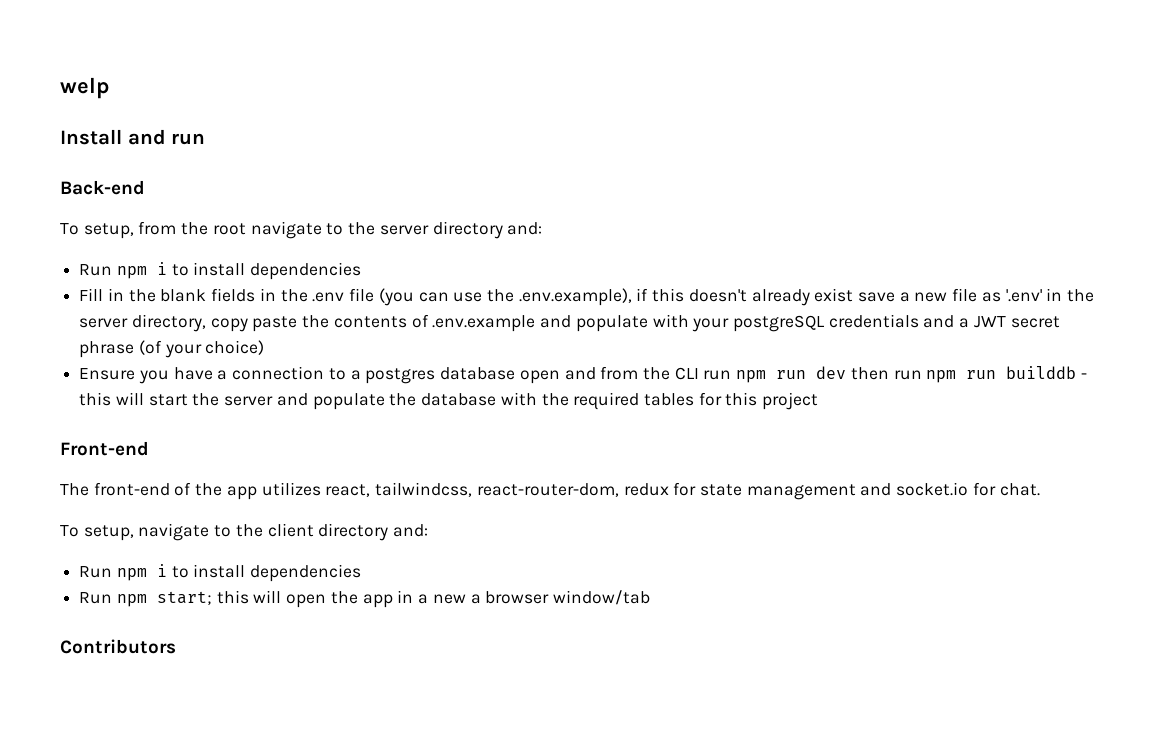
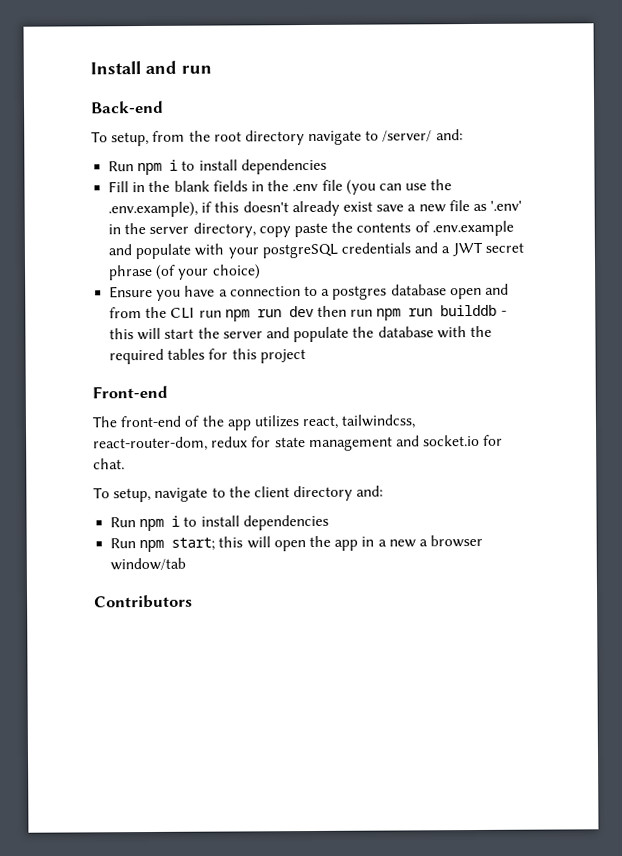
- welp
- To setup, from the root navigate to the server directory and:
+ To setup, from the root directory navigate to /server/ and:

